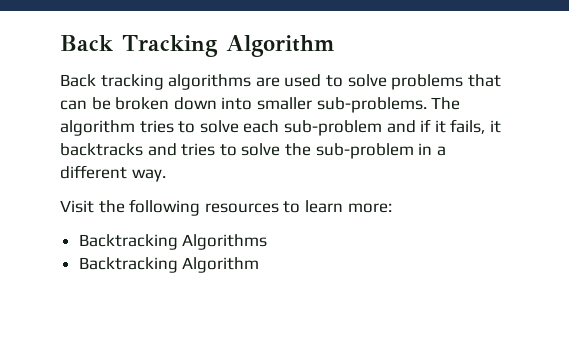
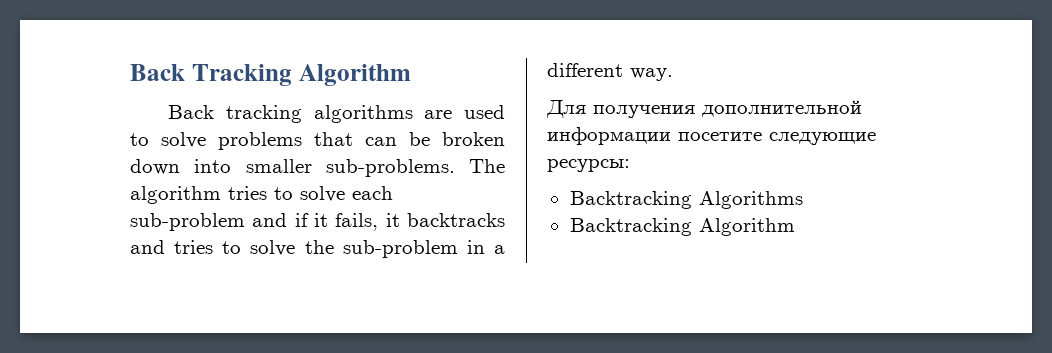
- Visit the following resources to learn more:
+ Для получения дополнительной информации посетите следующие ресурсы:

